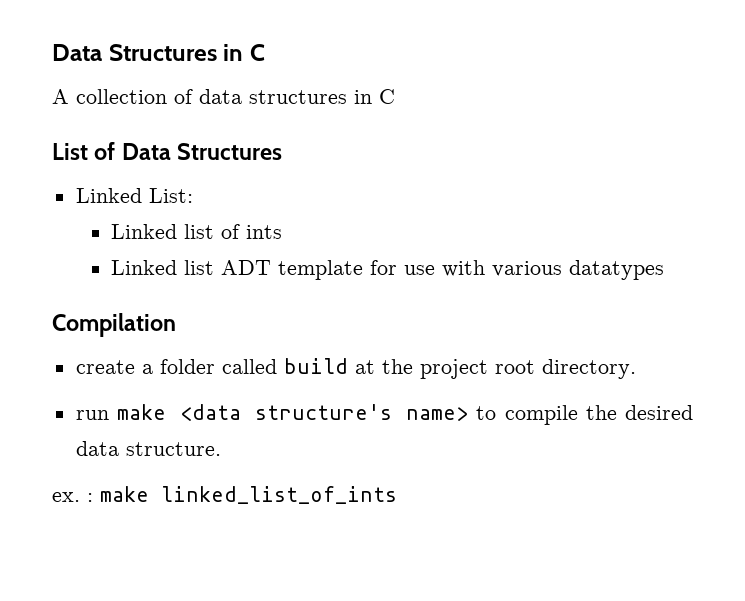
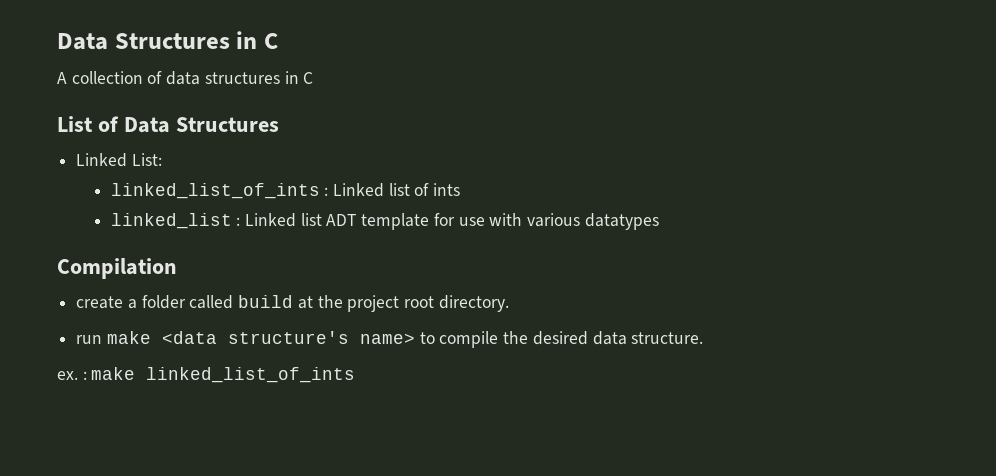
- Linked list of ints
+ linked_list_of_ints : Linked list of ints
- Linked list ADT template for use with various datatypes
+ linked_list : Linked list ADT template for use with various datatypes

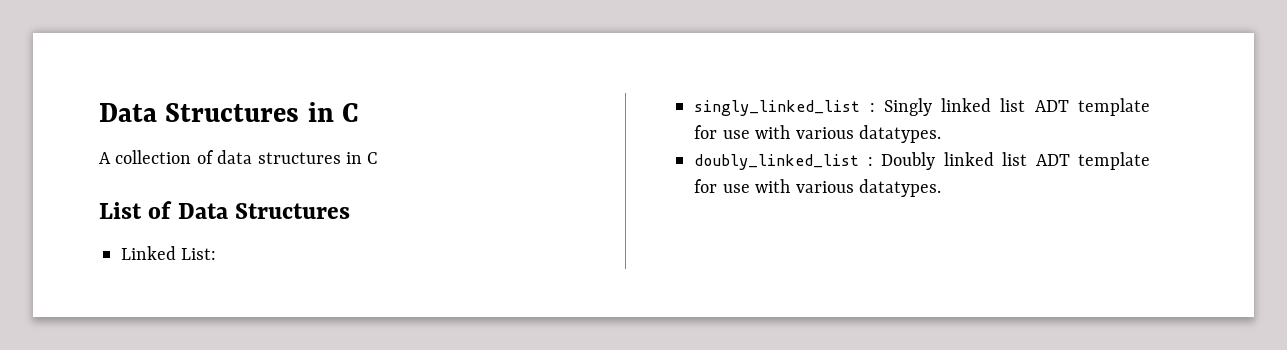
- linked_list_of_ints : Linked list of ints
- linked_list : Linked list ADT template for use with various datatypes
- Compilation
- create a folder called build at the project root directory.
- run make <data structure's name> to compile the desired data structure.
- ex. : make linked_list_of_ints
+ singly_linked_list : Singly linked list ADT template for use with various datatypes.
+ doubly_linked_list : Doubly linked list ADT template for use with various datatypes.

